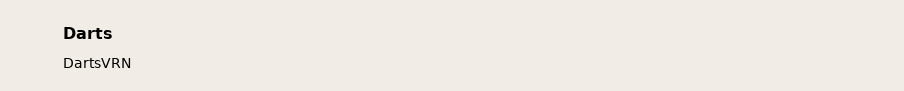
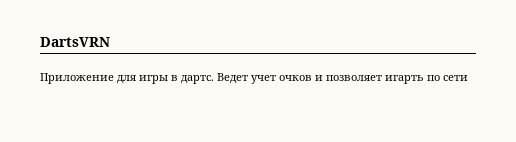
- Darts
  DartsVRN
+ Приложение для игры в дартс. Ведет учет очков и позволяет игарть по сети

